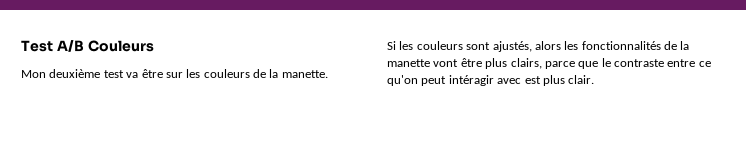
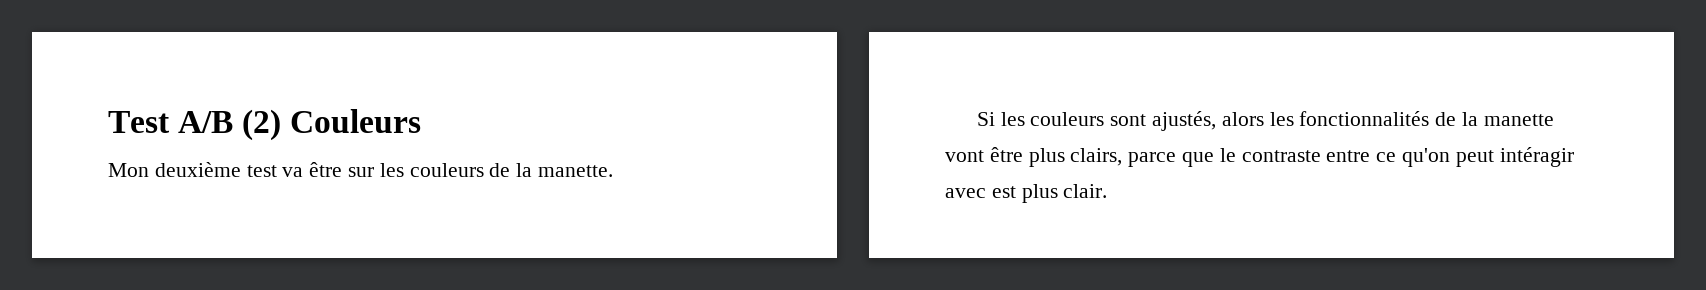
- Test A/B Couleurs
+ Test A/B (2) Couleurs

